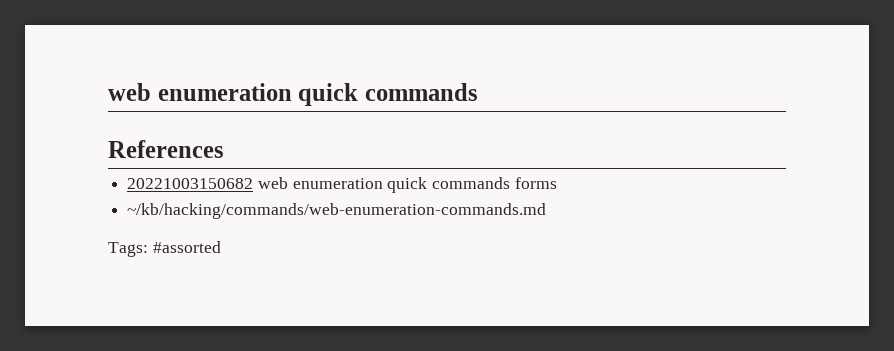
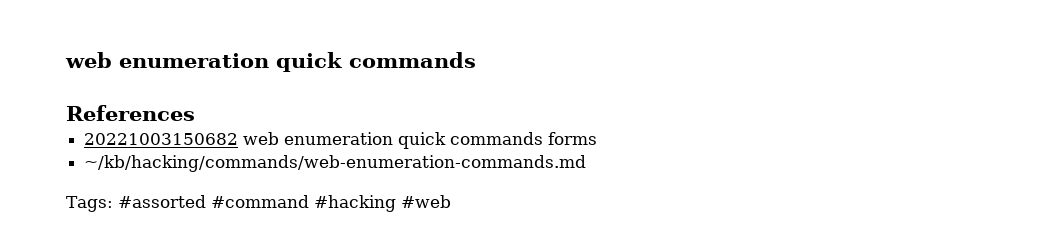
- Tags: #assorted
+ Tags: #assorted #command #hacking #web

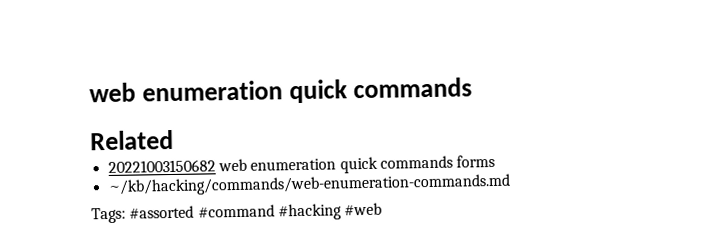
- References
+ Related

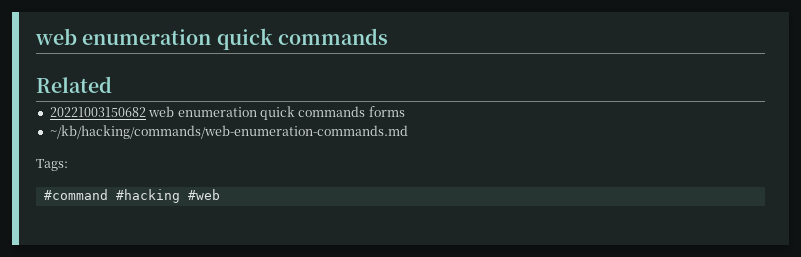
- Tags: #assorted #command #hacking #web
+ Tags:
+ #command #hacking #web

